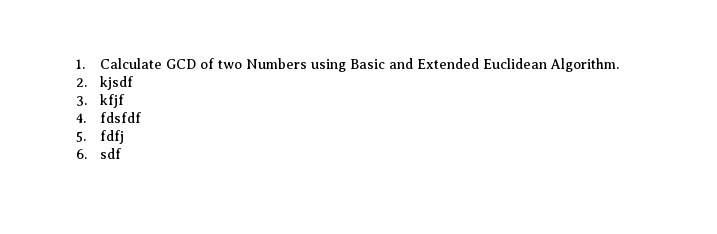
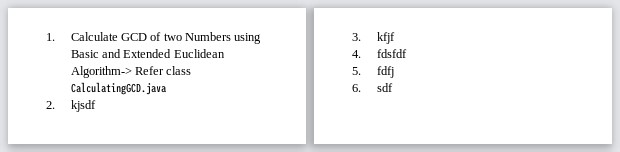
- 1. Calculate GCD of two Numbers using Basic and Extended Euclidean Algorithm.
+ 1. Calculate GCD of two Numbers using Basic and Extended Euclidean Algorithm-> Refer class CalculatingGCD.java

